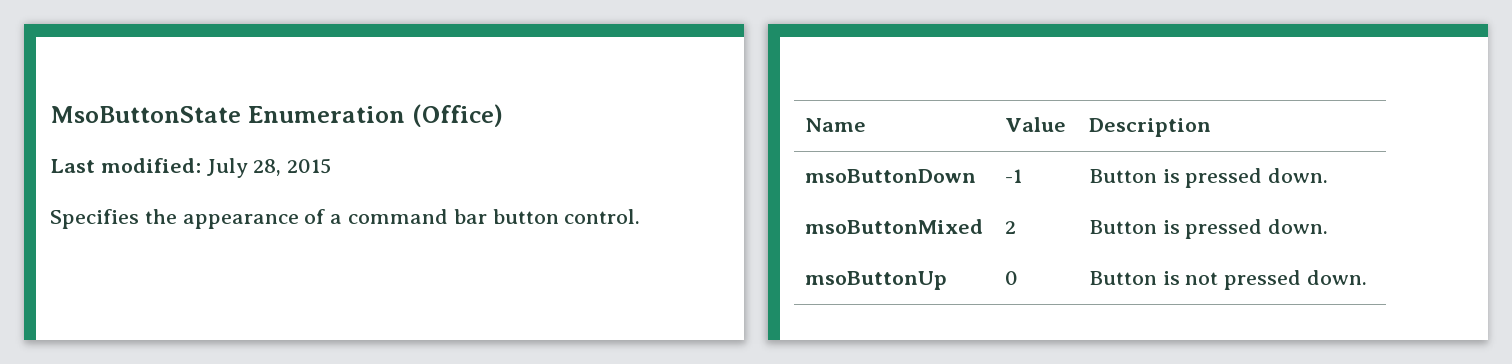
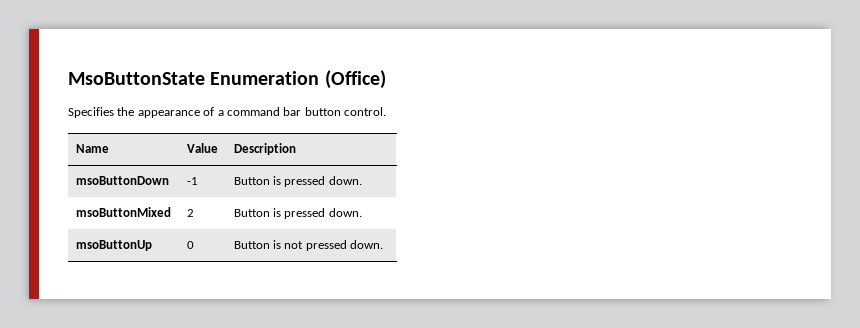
- Last modified: July 28, 2015

